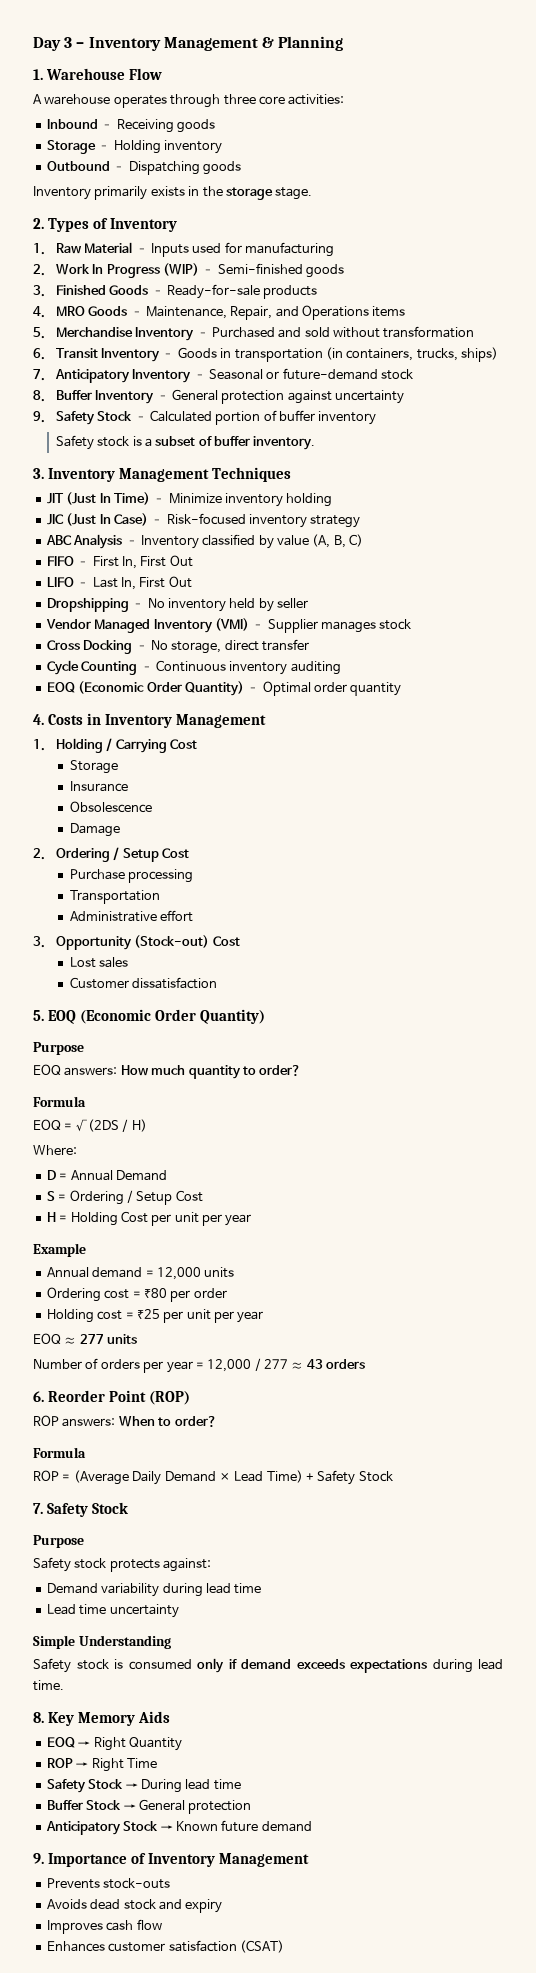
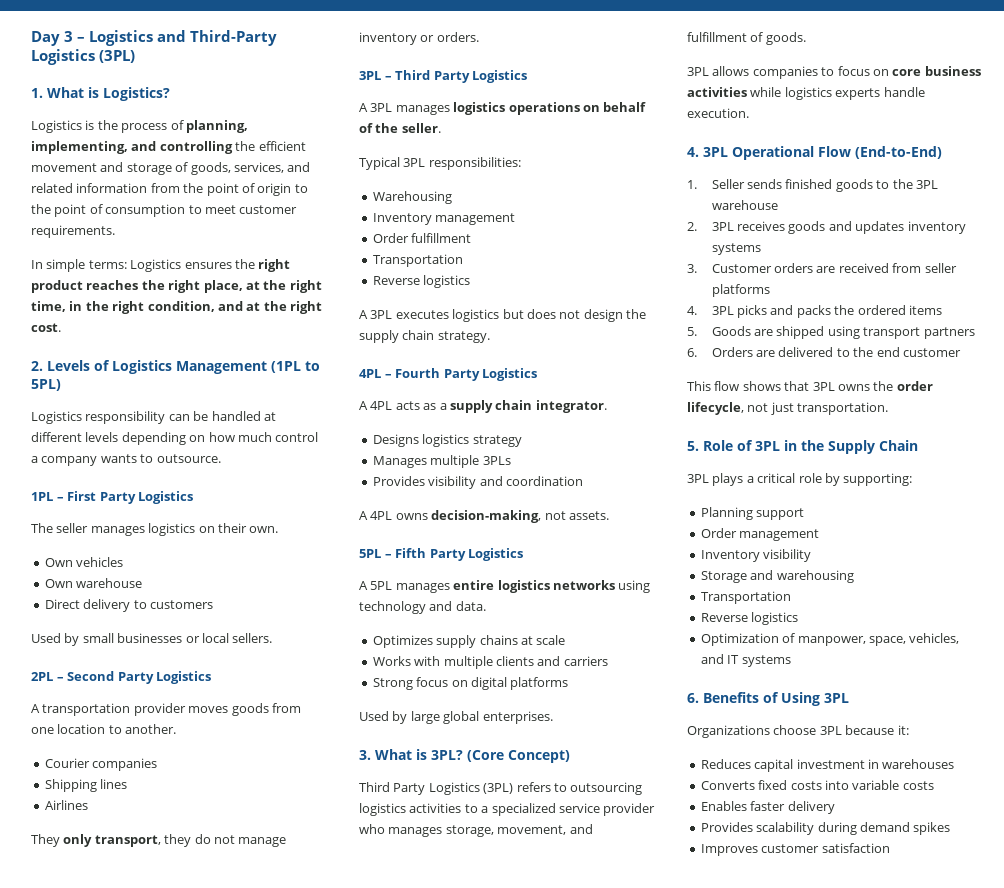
- Day 3 – Inventory Management & Planning
- 1. Warehouse Flow
- A warehouse operates through three core activities:
- Inbound – Receiving goods
- Storage – Holding inventory
- Outbound – Dispatching goods
- Inventory primarily exists in the storage stage.
- 2. Types of Inventory
- 1. Raw Material – Inputs used for manufacturing
- 2. Work In Progress (WIP) – Semi-finished goods
- 3. Finished Goods – Ready-for-sale products
- 4. MRO Goods – Maintenance, Repair, and Operations items
- 5. Merchandise Inventory – Purchased and sold without transformation
- 6. Transit Inventory – Goods in transportation (in containers, trucks, ships)
- 7. Anticipatory Inventory – Seasonal or future-demand stock
- 8. Buffer Inventory – General protection against uncertainty
- 9. Safety Stock – Calculated portion of buffer inventory
- Safety stock is a subset of buffer inventory.
- 3. Inventory Management Techniques
- JIT (Just In Time) – Minimize inventory holding
- JIC (Just In Case) – Risk-focused inventory strategy
- ABC Analysis – Inventory classified by value (A, B, C)
- FIFO – First In, First Out
- LIFO – Last In, First Out
- Dropshipping – No inventory held by seller
- Vendor Managed Inventory (VMI) – Supplier manages stock
- Cross Docking – No storage, direct transfer
- Cycle Counting – Continuous inventory auditing
- EOQ (Economic Order Quantity) – Optimal order quantity
- 4. Costs in Inventory Management
- 1. Holding / Carrying Cost
- Storage
- Insurance
- Obsolescence
- Damage
- 2. Ordering / Setup Cost
- Purchase processing
+ Day 3 – Logistics and Third-Party Logistics (3PL)
+ 1. What is Logistics?
+ Logistics is the process of planning, implementing, and controlling the efficient movement and storage of goods, services, and related information from the point of origin to the point of consumption to meet customer requirements.
+ In simple terms: Logistics ensures the right product reaches the right place, at the right time, in the right condition, and at the right cost.
+ 2. Levels of Logistics Management (1PL to 5PL)
+ Logistics responsibility can be handled at different levels depending on how much control a company wants to outsource.
+ 1PL – First Party Logistics
+ The seller manages logistics on their own.
+ Own vehicles
+ Own warehouse
+ Direct delivery to customers
+ Used by small businesses or local sellers.
+ 2PL – Second Party Logistics
+ A transportation provider moves goods from one location to another.
+ Courier companies
+ Shipping lines
+ Airlines
+ They only transport, they do not manage inventory or orders.
+ 3PL – Third Party Logistics
+ A 3PL manages logistics operations on behalf of the seller.
+ Typical 3PL responsibilities:
+ Warehousing
+ Inventory management
+ Order fulfillment
  Transportation
- Administrative effort
- 3. Opportunity (Stock-out) Cost
- Lost sales
- Customer dissatisfaction
- 5. EOQ (Economic Order Quantity)
- Purpose
- EOQ answers: How much quantity to order?
- Formula
- EOQ = √(2DS / H)
- Where:
- D = Annual Demand
- S = Ordering / Setup Cost
- H = Holding Cost per unit per year
- Example
- Annual demand = 12,000 units
- Ordering cost = ₹80 per order
- Holding cost = ₹25 per unit per year
- EOQ ≈ 277 units
- Number of orders per year = 12,000 / 277 ≈ 43 orders
- 6. Reorder Point (ROP)
- ROP answers: When to order?
- Formula
- ROP = (Average Daily Demand × Lead Time) + Safety Stock
- 7. Safety Stock
- Purpose
- Safety stock protects against:
- Demand variability during lead time
- Lead time uncertainty
- Simple Understanding
- Safety stock is consumed only if demand exceeds expectations during lead time.
- 8. Key Memory Aids
- EOQ → Right Quantity
- ROP → Right Time
- Safety Stock → During lead time
- Buffer Stock → General protection
- Anticipatory Stock → Known future demand
- 9. Importance of Inventory Management
- Prevents stock-outs
- Avoids dead stock and expiry
- Improves cash flow
- Enhances customer satisfaction (CSAT)
+ Reverse logistics
+ A 3PL executes logistics but does not design the supply chain strategy.
+ 4PL – Fourth Party Logistics
+ A 4PL acts as a supply chain integrator.
+ Designs logistics strategy
+ Manages multiple 3PLs
+ Provides visibility and coordination
+ A 4PL owns decision-making, not assets.
+ 5PL – Fifth Party Logistics
+ A 5PL manages entire logistics networks using technology and data.
+ Optimizes supply chains at scale
+ Works with multiple clients and carriers
+ Strong focus on digital platforms
+ Used by large global enterprises.
+ 3. What is 3PL? (Core Concept)
+ Third Party Logistics (3PL) refers to outsourcing logistics activities to a specialized service provider who manages storage, movement, and fulfillment of goods.
+ 3PL allows companies to focus on core business activities while logistics experts handle execution.
+ 4. 3PL Operational Flow (End-to-End)
+ 1. Seller sends finished goods to the 3PL warehouse
+ 2. 3PL receives goods and updates inventory systems
+ 3. Customer orders are received from seller platforms
+ 4. 3PL picks and packs the ordered items
+ 5. Goods are shipped using transport partners
+ 6. Orders are delivered to the end customer
+ This flow shows that 3PL owns the order lifecycle, not just transportation.
+ 5. Role of 3PL in the Supply Chain
+ 3PL plays a critical role by supporting:
+ Planning support
+ Order management
+ Inventory visibility
+ Storage and warehousing
+ Transportation
+ Reverse logistics
+ Optimization of manpower, space, vehicles, and IT systems
+ 6. Benefits of Using 3PL
+ Organizations choose 3PL because it:
+ Reduces capital investment in warehouses
+ Converts fixed costs into variable costs
+ Enables faster delivery
+ Provides scalability during demand spikes
+ Improves customer satisfaction

